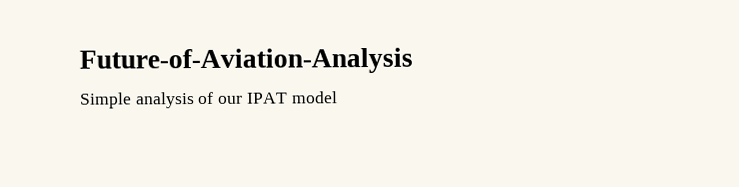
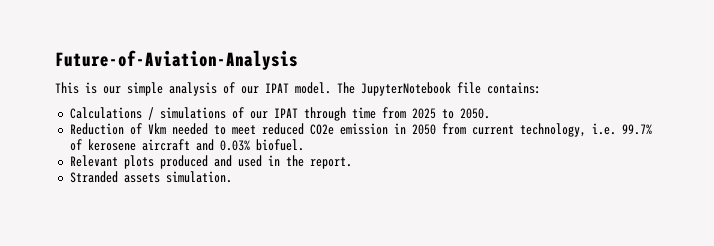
- Simple analysis of our IPAT model
+ This is our simple analysis of our IPAT model. The JupyterNotebook file contains:
+ Calculations / simulations of our IPAT through time from 2025 to 2050.
+ Reduction of Vkm needed to meet reduced CO2e emission in 2050 from current technology, i.e. 99.7% of kerosene aircraft and 0.03% biofuel.
+ Relevant plots produced and used in the report.
+ Stranded assets simulation.

